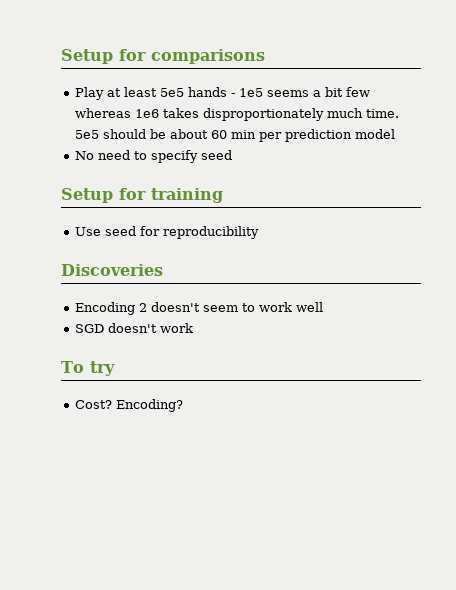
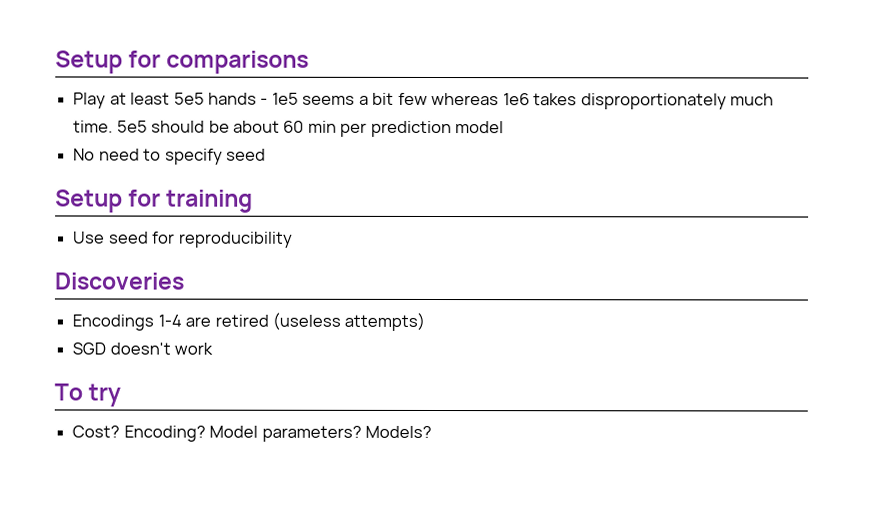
- Encoding 2 doesn't seem to work well
+ Encodings 1-4 are retired (useless attempts)
+ Model parameters? Models?

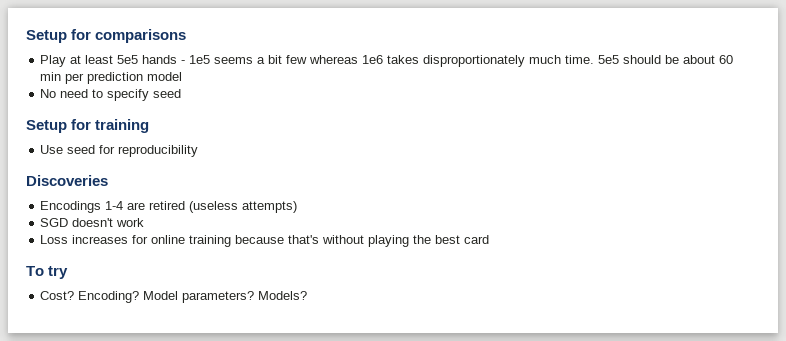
+ Loss increases for online training because that's without playing the best card

